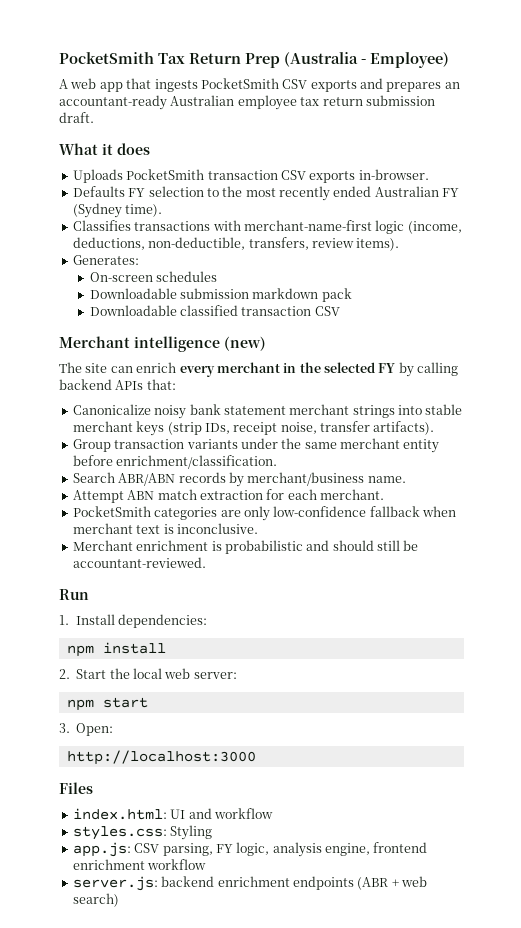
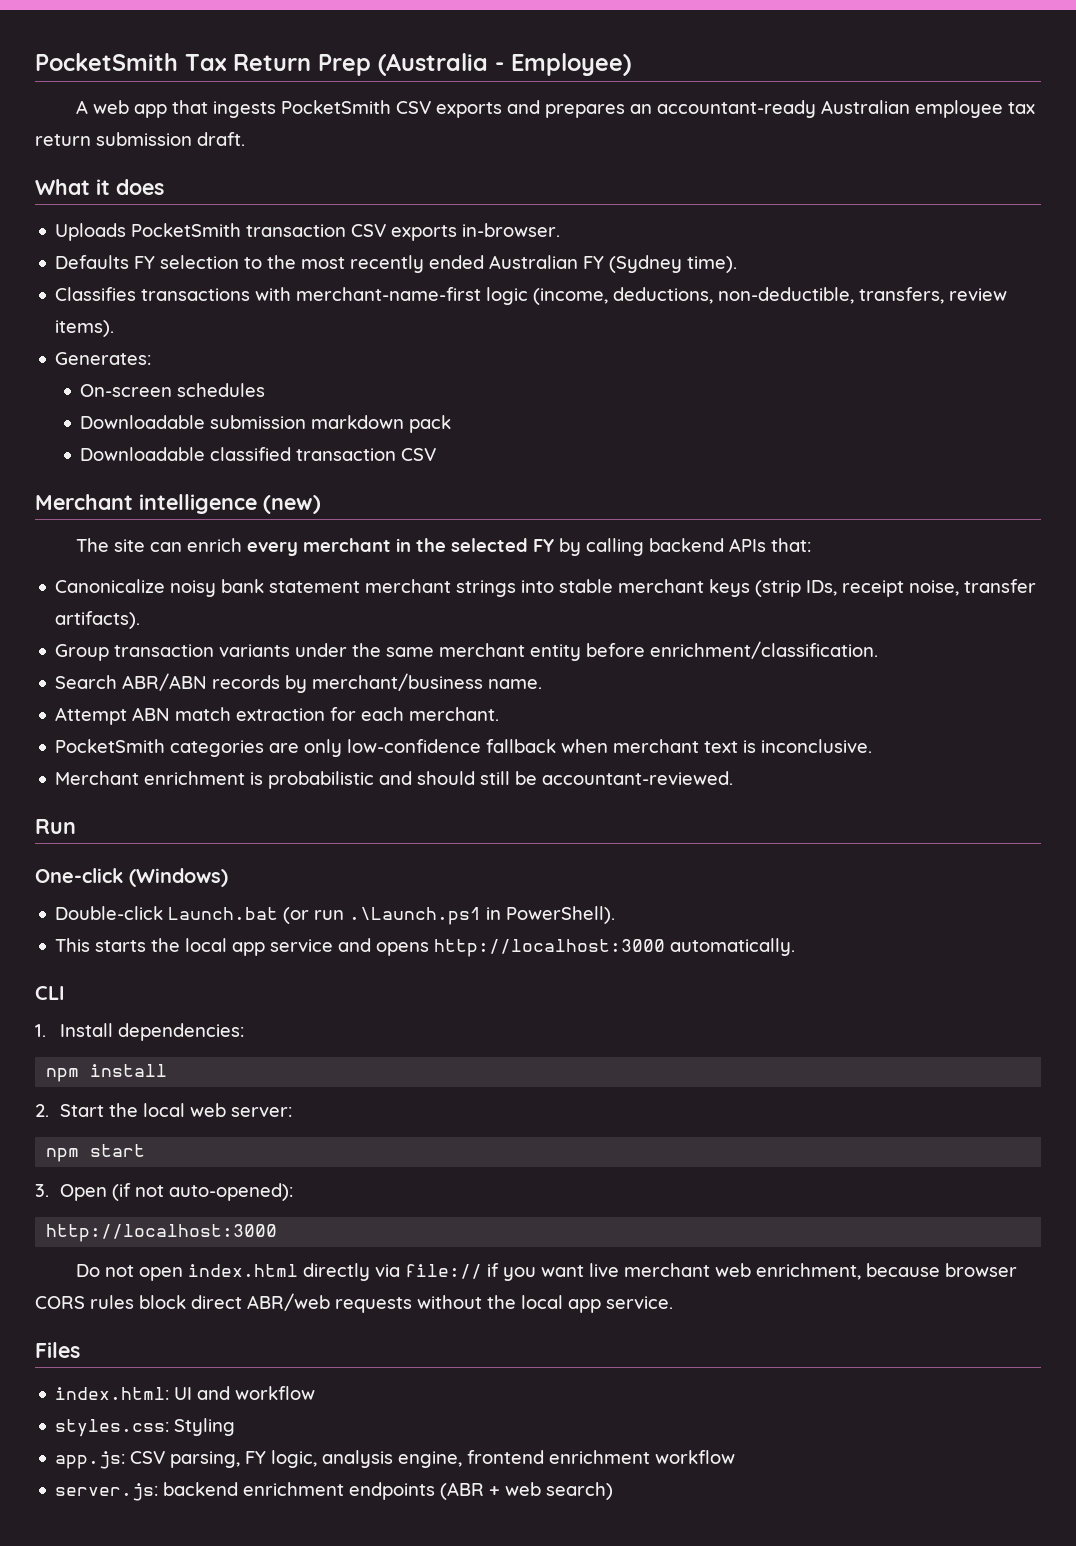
+ One-click (Windows)
+ Double-click Launch.bat (or run .\Launch.ps1 in PowerShell).
+ This starts the local app service and opens http://localhost:3000 automatically.
+ CLI
- 3. Open:
+ 3. Open (if not auto-opened):
  http://localhost:3000
+ Do not open index.html directly via file:// if you want live merchant web enrichment, because browser CORS rules block direct ABR/web requests without the local app service.

